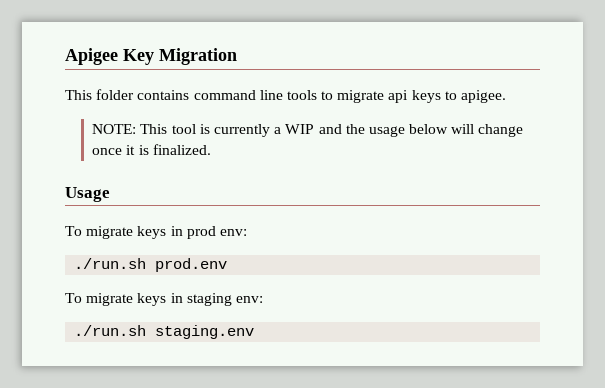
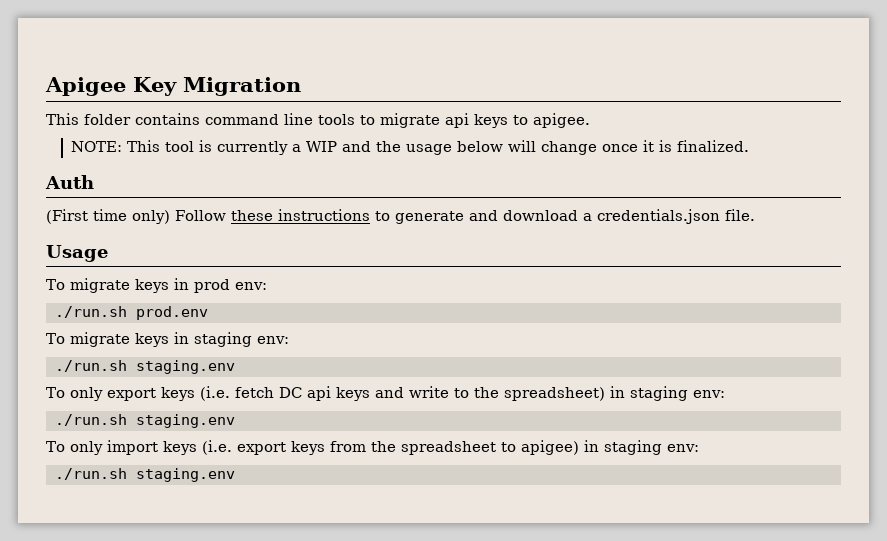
+ Auth
+ (First time only) Follow these instructions to generate and download a credentials.json file.
+ To only export keys (i.e. fetch DC api keys and write to the spreadsheet) in staging env:
+ ./run.sh staging.env
+ To only import keys (i.e. export keys from the spreadsheet to apigee) in staging env:
+ ./run.sh staging.env

